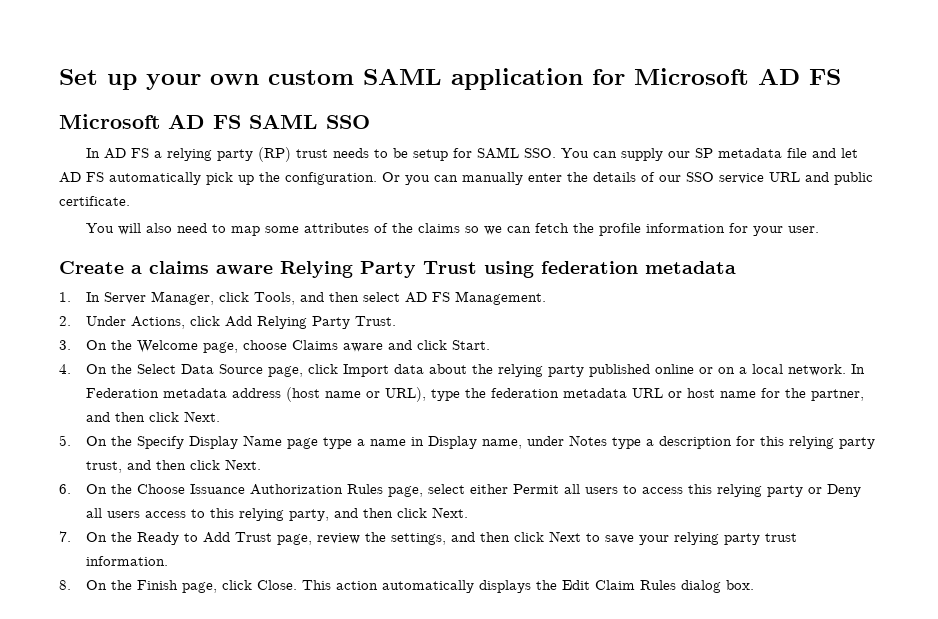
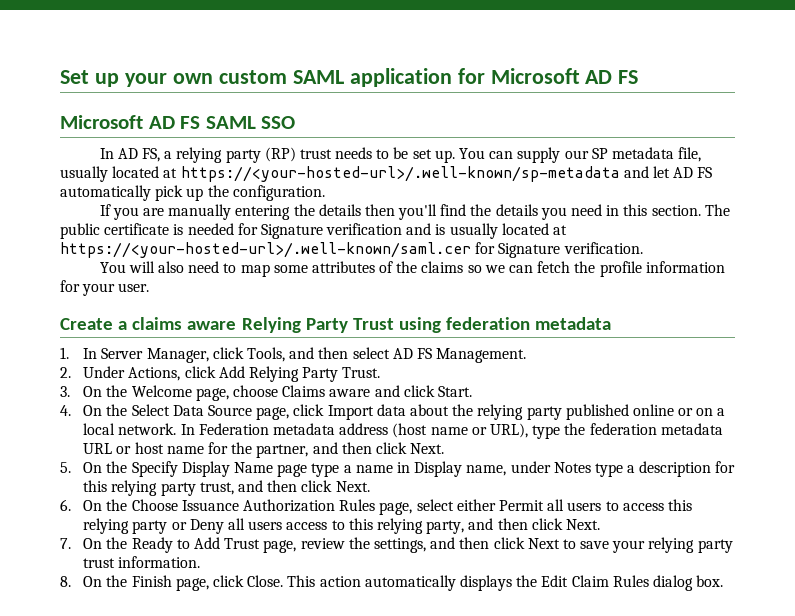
- In AD FS a relying party (RP) trust needs to be setup for SAML SSO. You can supply our SP metadata file and let AD FS automatically pick up the configuration. Or you can manually enter the details of our SSO service URL and public certificate.
+ In AD FS, a relying party (RP) trust needs to be set up. You can supply our SP metadata file, usually located at https://<your-hosted-url>/.well-known/sp-metadata and let AD FS automatically pick up the configuration.
+ If you are manually entering the details then you'll find the details you need in this section. The public certificate is needed for Signature verification and is usually located at https://<your-hosted-url>/.well-known/saml.cer for Signature verification.

